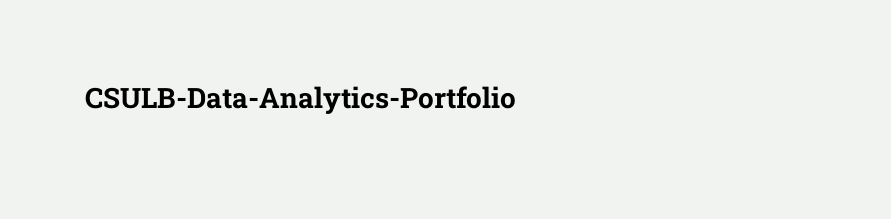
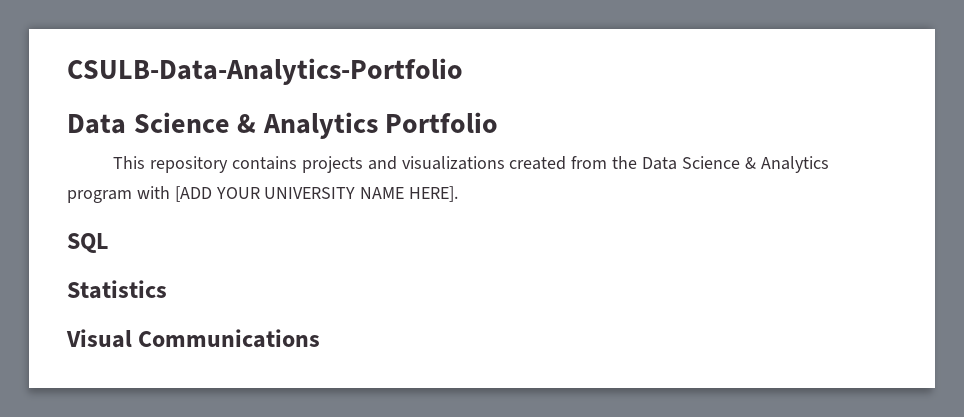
+ Data Science & Analytics Portfolio
+ This repository contains projects and visualizations created from the Data Science & Analytics program with [ADD YOUR UNIVERSITY NAME HERE].
+ SQL
+ Statistics
+ Visual Communications

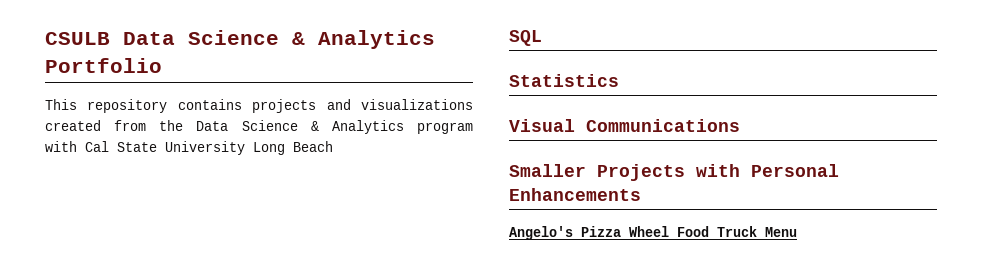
- CSULB-Data-Analytics-Portfolio
- Data Science & Analytics Portfolio
+ CSULB Data Science & Analytics Portfolio
- This repository contains projects and visualizations created from the Data Science & Analytics program with [ADD YOUR UNIVERSITY NAME HERE].
+ This repository contains projects and visualizations created from the Data Science & Analytics program with Cal State University Long Beach
+ Smaller Projects with Personal Enhancements
+ Angelo's Pizza Wheel Food Truck Menu

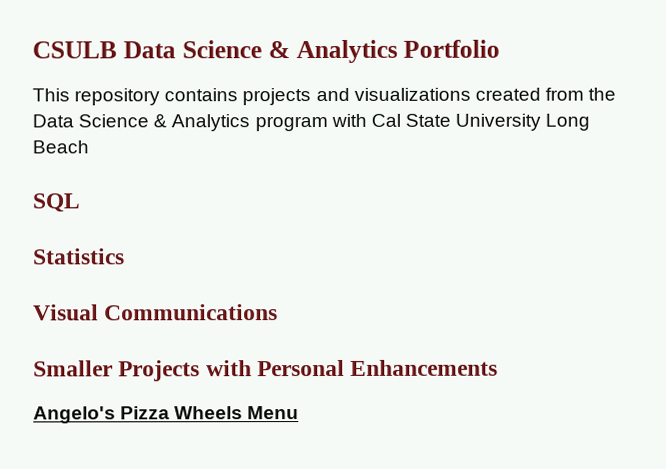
- Angelo's Pizza Wheel Food Truck Menu
+ Angelo's Pizza Wheels Menu

